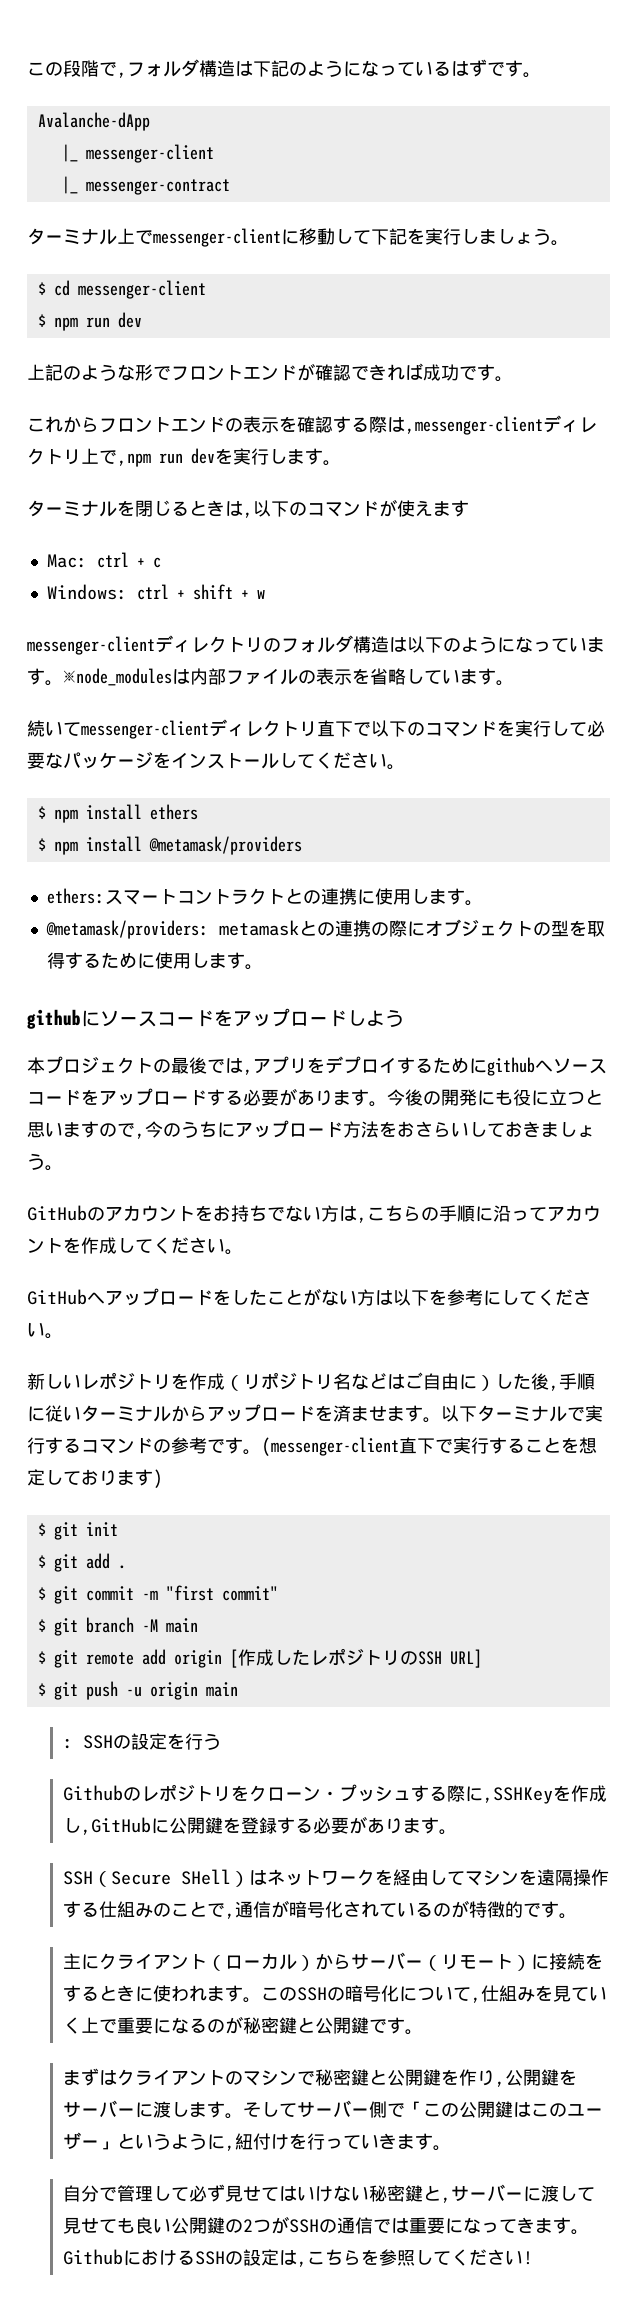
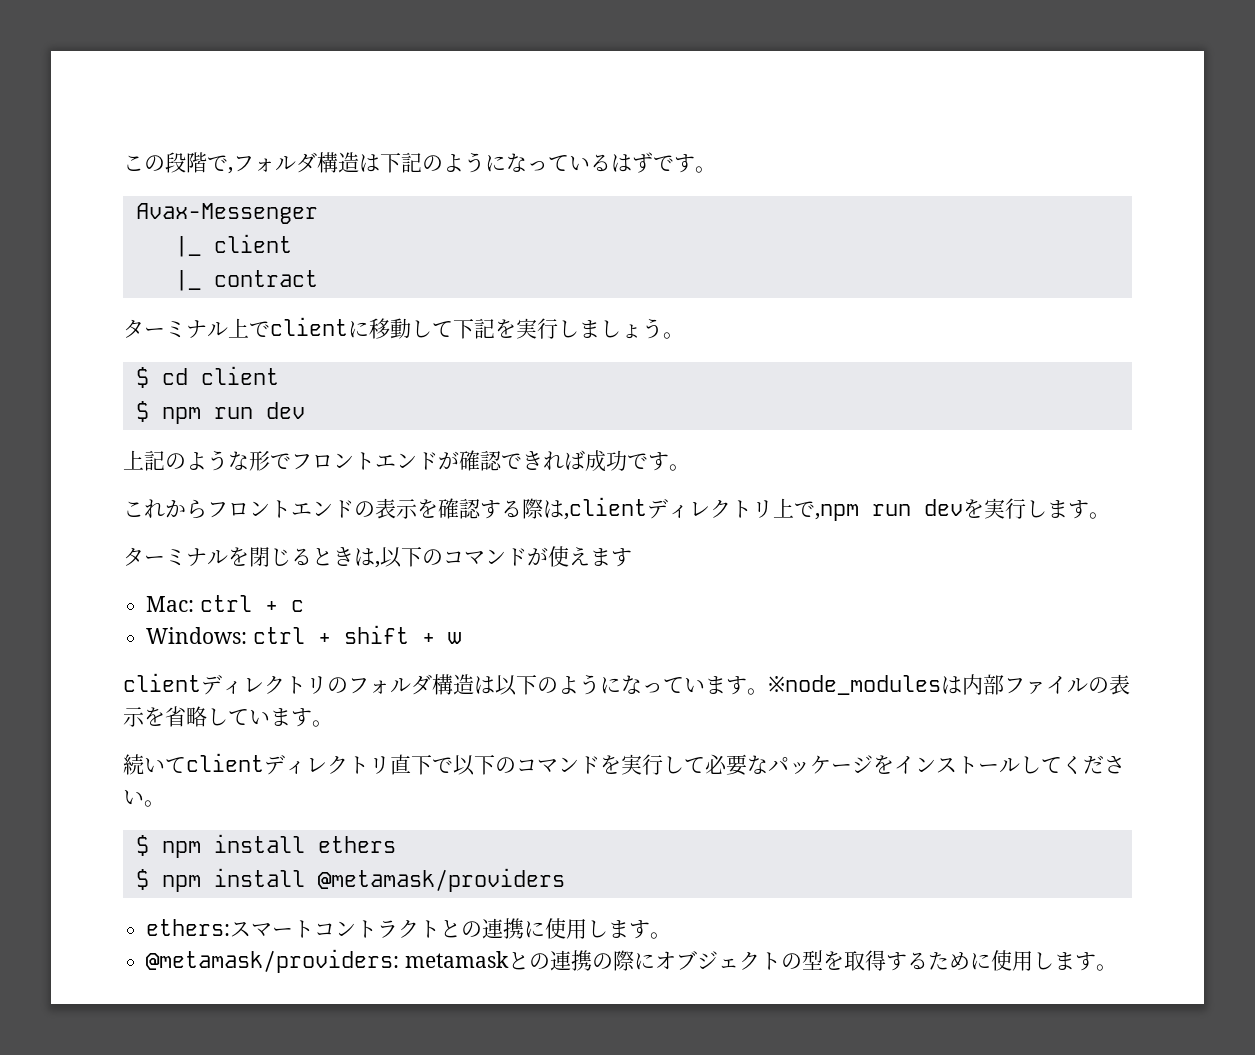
- Avalanche-dApp
- |_ messenger-client
- |_ messenger-contract
+ Avax-Messenger
+ |_ client
+ |_ contract
- ターミナル上でmessenger-clientに移動して下記を実行しましょう。
+ ターミナル上でclientに移動して下記を実行しましょう。
- $ cd messenger-client
+ $ cd client
- これからフロントエンドの表示を確認する際は,messenger-clientディレクトリ上で,npm run devを実行します。
+ これからフロントエンドの表示を確認する際は,clientディレクトリ上で,npm run devを実行します。
- messenger-clientディレクトリのフォルダ構造は以下のようになっています。
+ clientディレクトリのフォルダ構造は以下のようになっています。
- 続いてmessenger-clientディレクトリ直下で以下のコマンドを実行して必要なパッケージをインストールしてください。
+ 続いてclientディレクトリ直下で以下のコマンドを実行して必要なパッケージをインストールしてください。
- githubにソースコードをアップロードしよう
- 本プロジェクトの最後では,アプリをデプロイするためにgithubへソースコードをアップロードする必要があります。今後の開発にも役に立つと思いますので,今のうちにアップロード方法をおさらいしておきましょう。
- GitHubのアカウントをお持ちでない方は,こちらの手順に沿ってアカウントを作成してください。
- GitHubへアップロードをしたことがない方は以下を参考にしてください。
- 新しいレポジトリを作成（リポジトリ名などはご自由に）した後,手順に従いターミナルからアップロードを済ませます。以下ターミナルで実行するコマンドの参考です。(messenger-client直下で実行することを想定しております)
- $ git init
- $ git add .
- $ git commit -m "first commit"
- $ git branch -M main
- $ git remote add origin [作成したレポジトリのSSH URL]
- $ git push -u origin main
- : SSHの設定を行う
- Githubのレポジトリをクローン・プッシュする際に,SSHKeyを作成し,GitHubに公開鍵を登録する必要があります。
- SSH（Secure SHell）はネットワークを経由してマシンを遠隔操作する仕組みのことで,通信が暗号化されているのが特徴的です。
- 主にクライアント（ローカル）からサーバー（リモート）に接続をするときに使われます。このSSHの暗号化について,仕組みを見ていく上で重要になるのが秘密鍵と公開鍵です。
- まずはクライアントのマシンで秘密鍵と公開鍵を作り,公開鍵をサーバーに渡します。そしてサーバー側で「この公開鍵はこのユーザー」というように,紐付けを行っていきます。
- 自分で管理して必ず見せてはいけない秘密鍵と,サーバーに渡して見せても良い公開鍵の2つがSSHの通信では重要になってきます。GithubにおけるSSHの設定は,こちらを参照してください!

